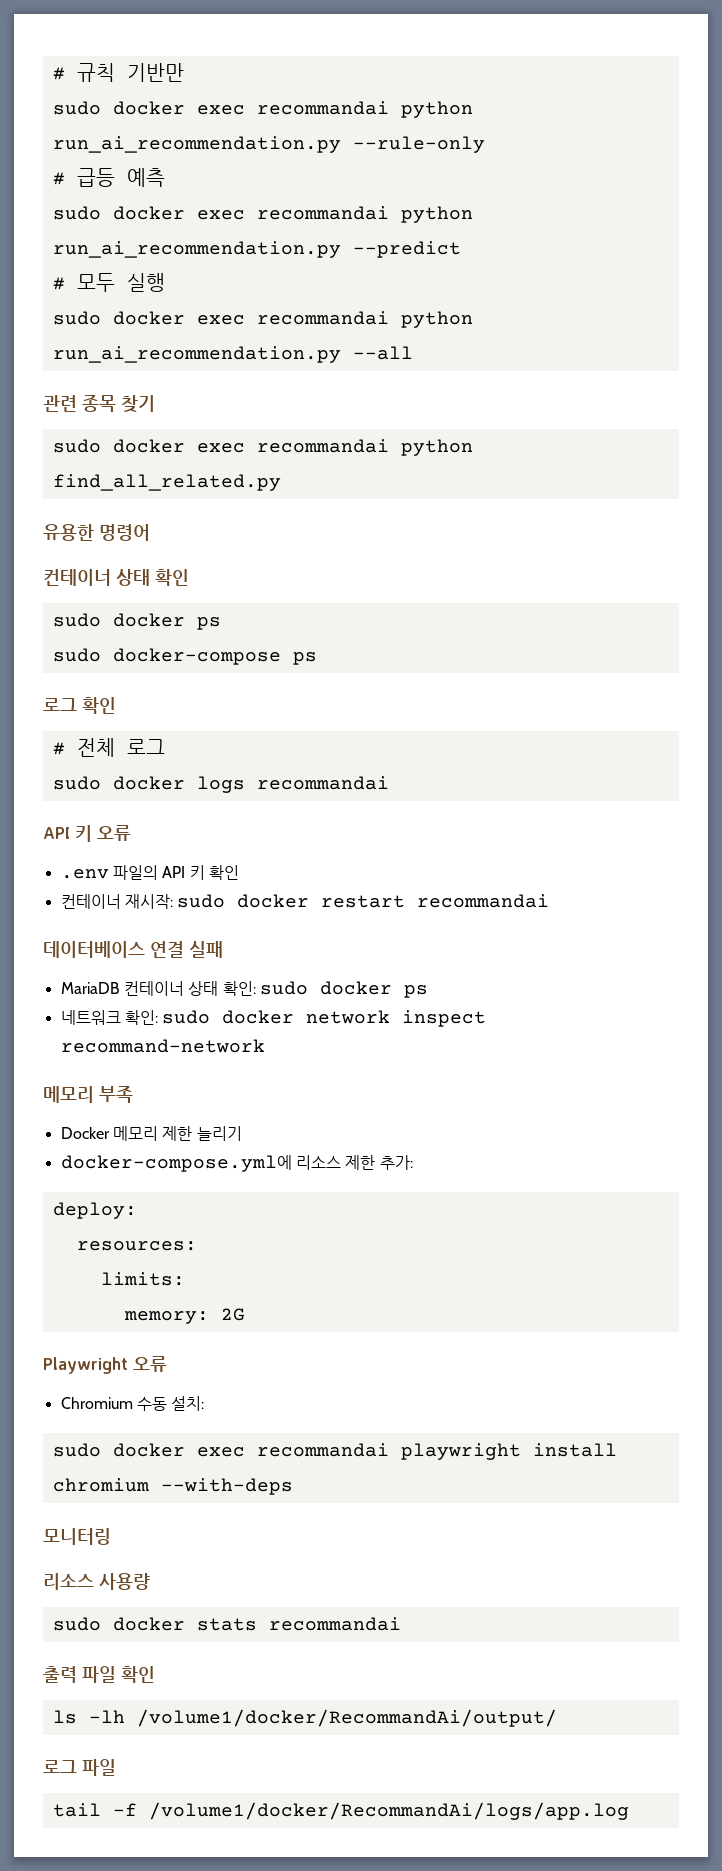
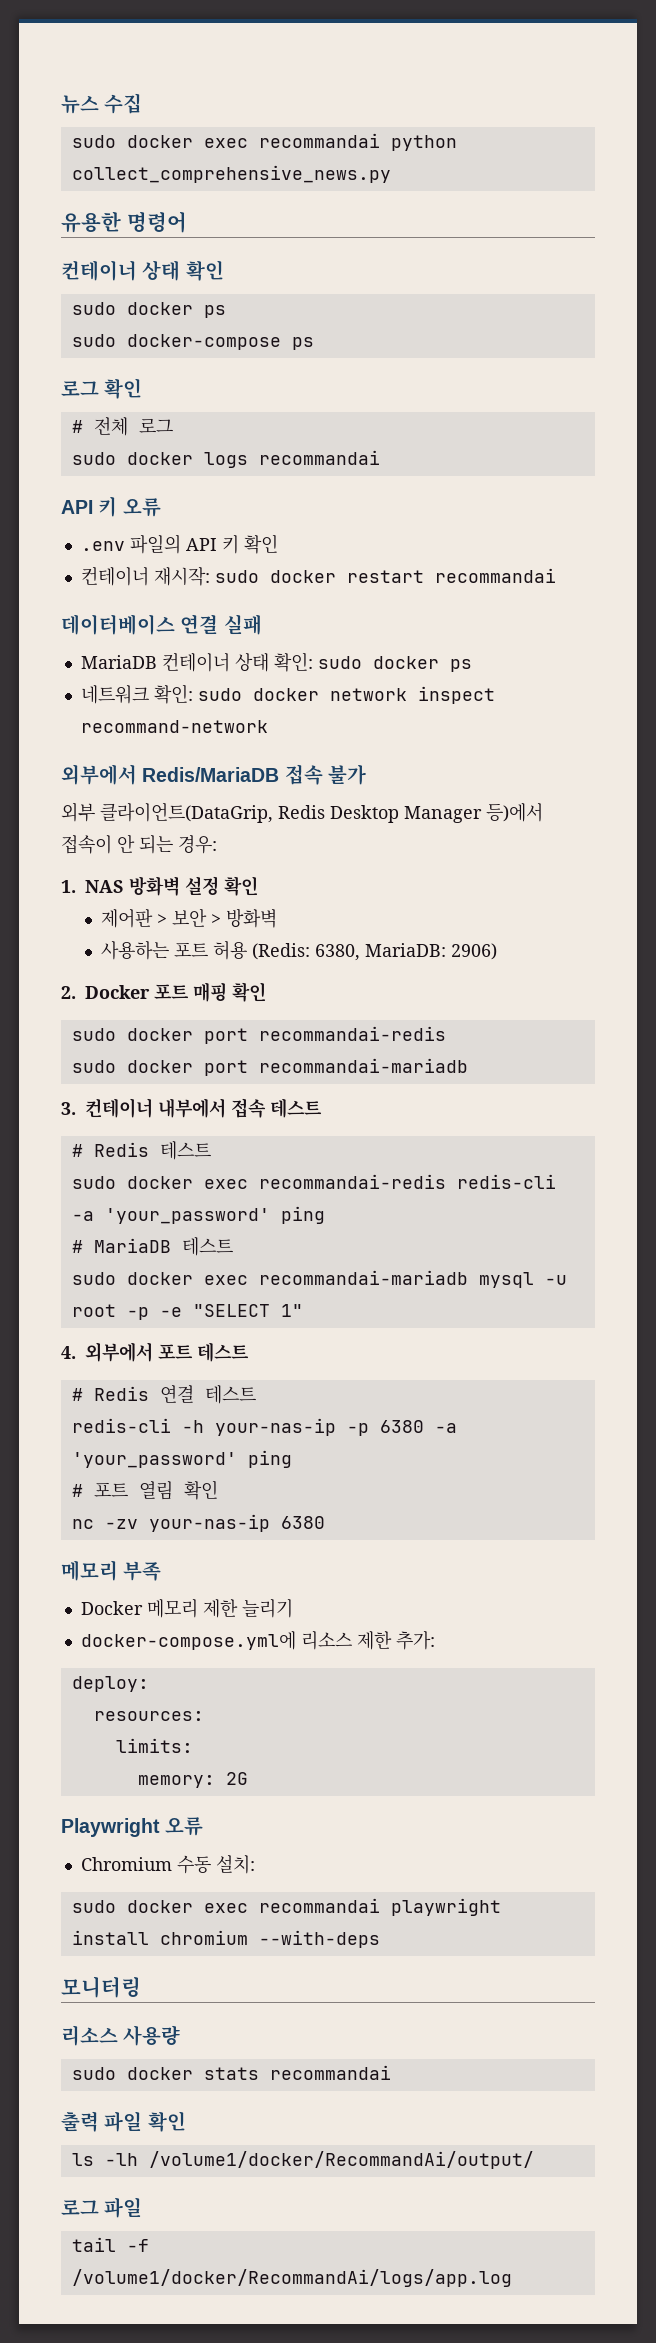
- # 규칙 기반만
- sudo docker exec recommandai python run_ai_recommendation.py --rule-only
- # 급등 예측
- sudo docker exec recommandai python run_ai_recommendation.py --predict
- # 모두 실행
- sudo docker exec recommandai python run_ai_recommendation.py --all
- 관련 종목 찾기
- sudo docker exec recommandai python find_all_related.py
+ 뉴스 수집
+ sudo docker exec recommandai python collect_comprehensive_news.py
+ 외부에서 Redis/MariaDB 접속 불가
+ 외부 클라이언트(DataGrip, Redis Desktop Manager 등)에서 접속이 안 되는 경우:
+ 1. NAS 방화벽 설정 확인
+ 제어판 > 보안 > 방화벽
+ 사용하는 포트 허용 (Redis: 6380, MariaDB: 2906)
+ 2. Docker 포트 매핑 확인
+ sudo docker port recommandai-redis
+ sudo docker port recommandai-mariadb
+ 3. 컨테이너 내부에서 접속 테스트
+ # Redis 테스트
+ sudo docker exec recommandai-redis redis-cli -a 'your_password' ping
+ # MariaDB 테스트
+ sudo docker exec recommandai-mariadb mysql -u root -p -e "SELECT 1"
+ 4. 외부에서 포트 테스트
+ # Redis 연결 테스트
+ redis-cli -h your-nas-ip -p 6380 -a 'your_password' ping
+ # 포트 열림 확인
+ nc -zv your-nas-ip 6380

